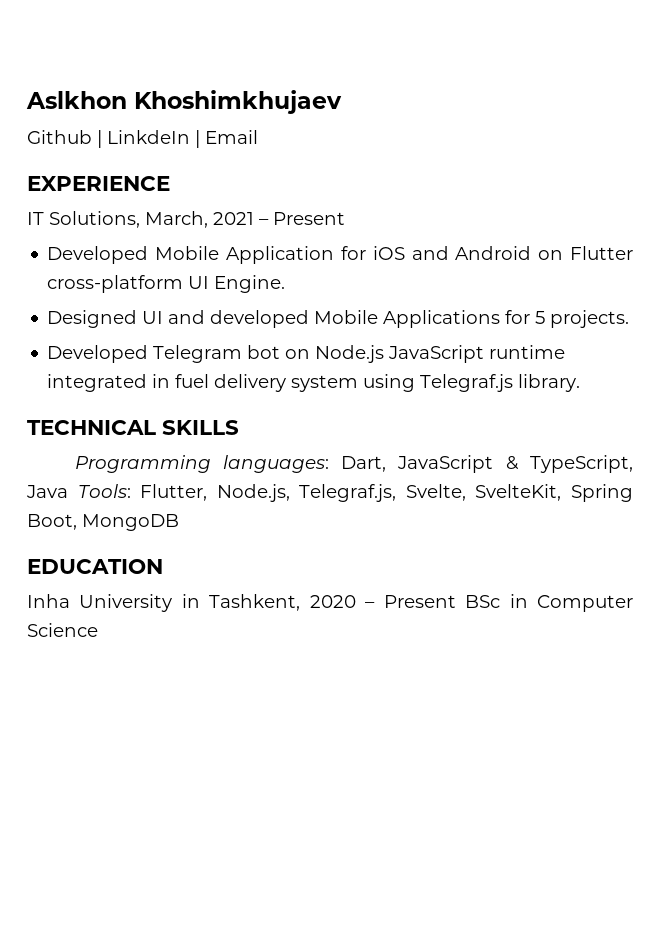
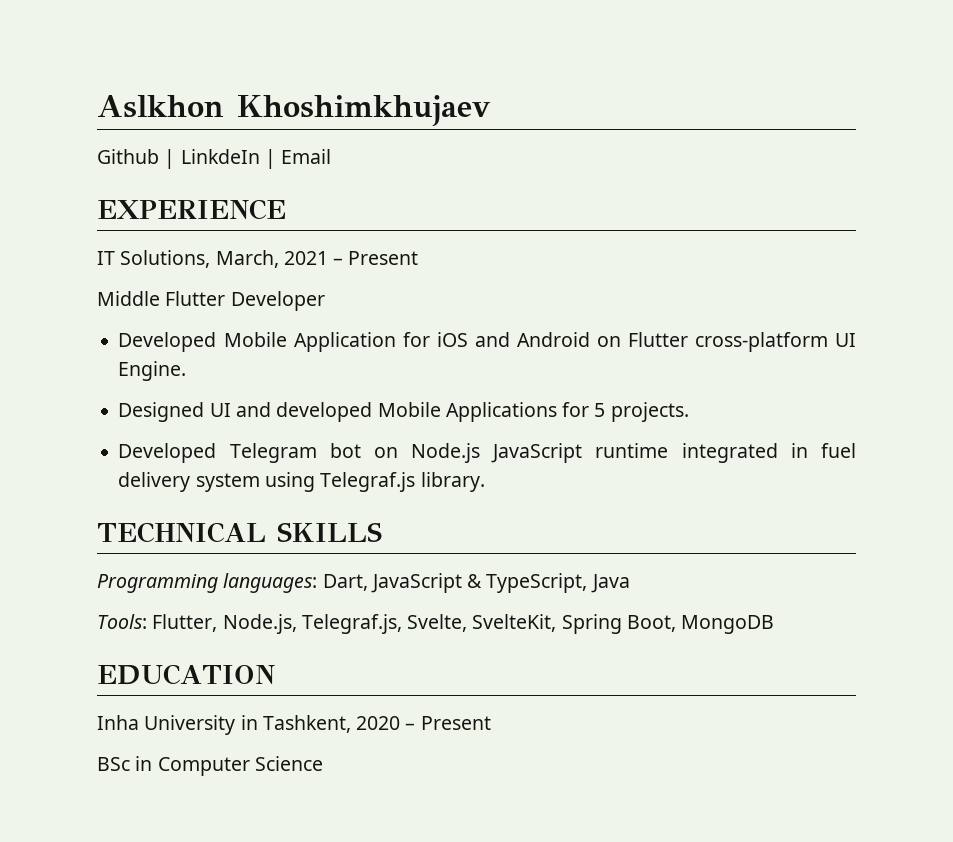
+ Middle Flutter Developer
- Programming languages: Dart, JavaScript & TypeScript, Java Tools: Flutter, Node.js, Telegraf.js, Svelte, SvelteKit, Spring Boot, MongoDB
+ Programming languages: Dart, JavaScript & TypeScript, Java
+ Tools: Flutter, Node.js, Telegraf.js, Svelte, SvelteKit, Spring Boot, MongoDB
- Inha University in Tashkent, 2020 – Present BSc in Computer Science
+ Inha University in Tashkent, 2020 – Present
+ BSc in Computer Science

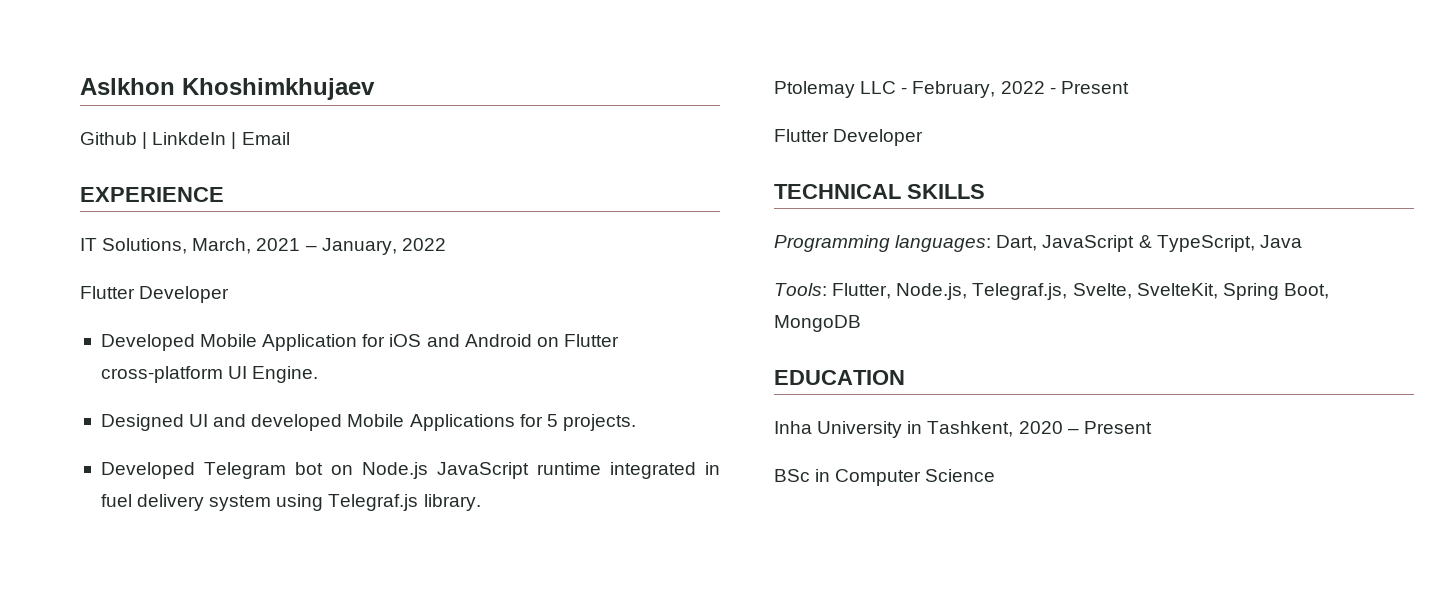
- IT Solutions, March, 2021 – Present
- Middle Flutter Developer
+ IT Solutions, March, 2021 – January, 2022
+ Flutter Developer
+ Ptolemay LLC - February, 2022 - Present
+ Flutter Developer

